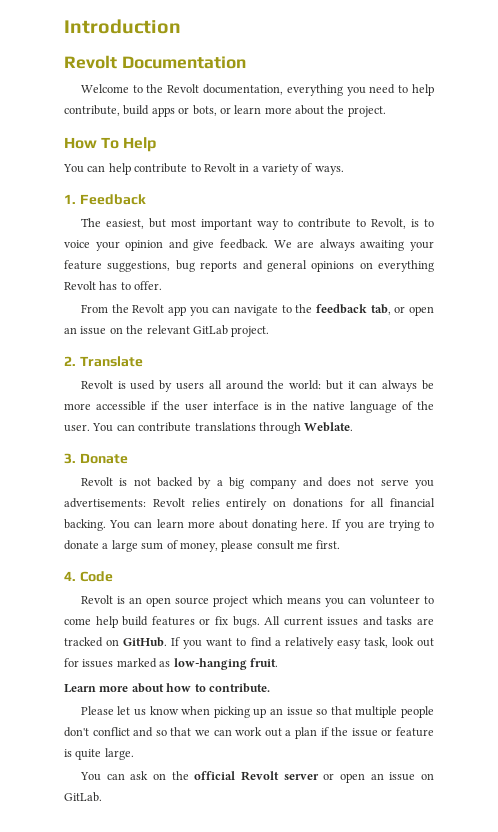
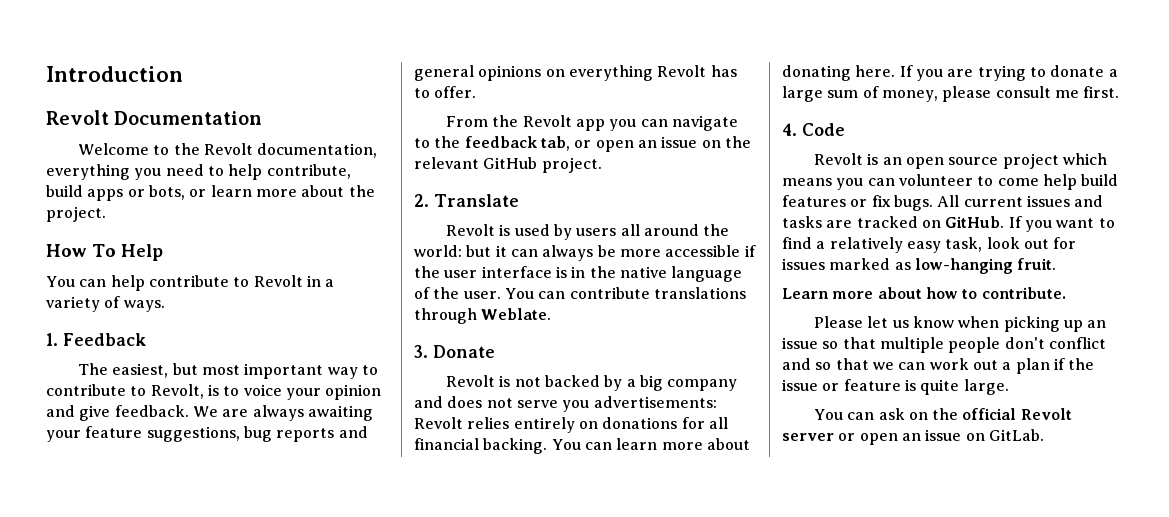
- From the Revolt app you can navigate to the feedback tab, or open an issue on the relevant GitLab project.
+ From the Revolt app you can navigate to the feedback tab, or open an issue on the relevant GitHub project.

